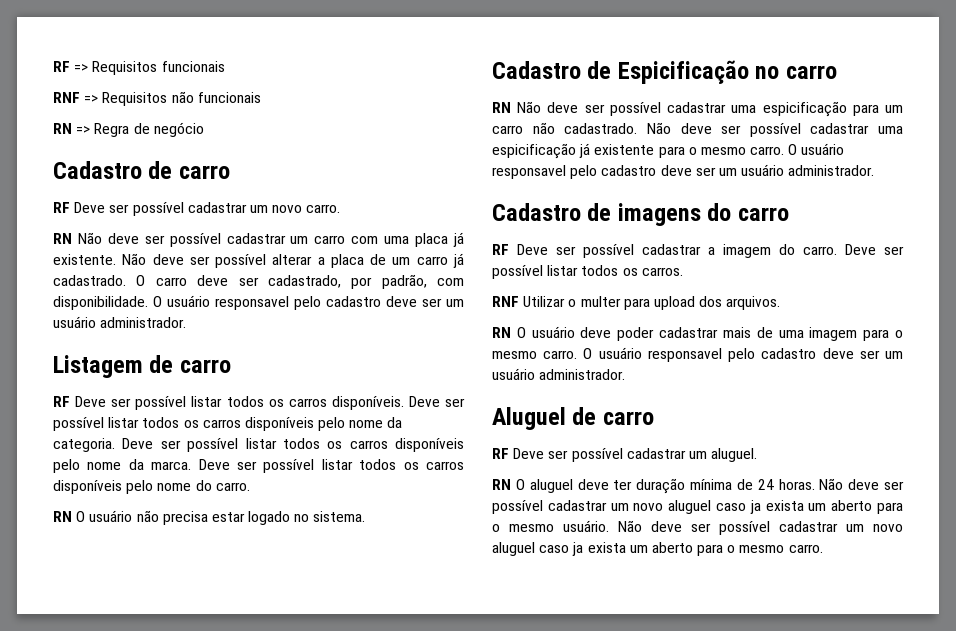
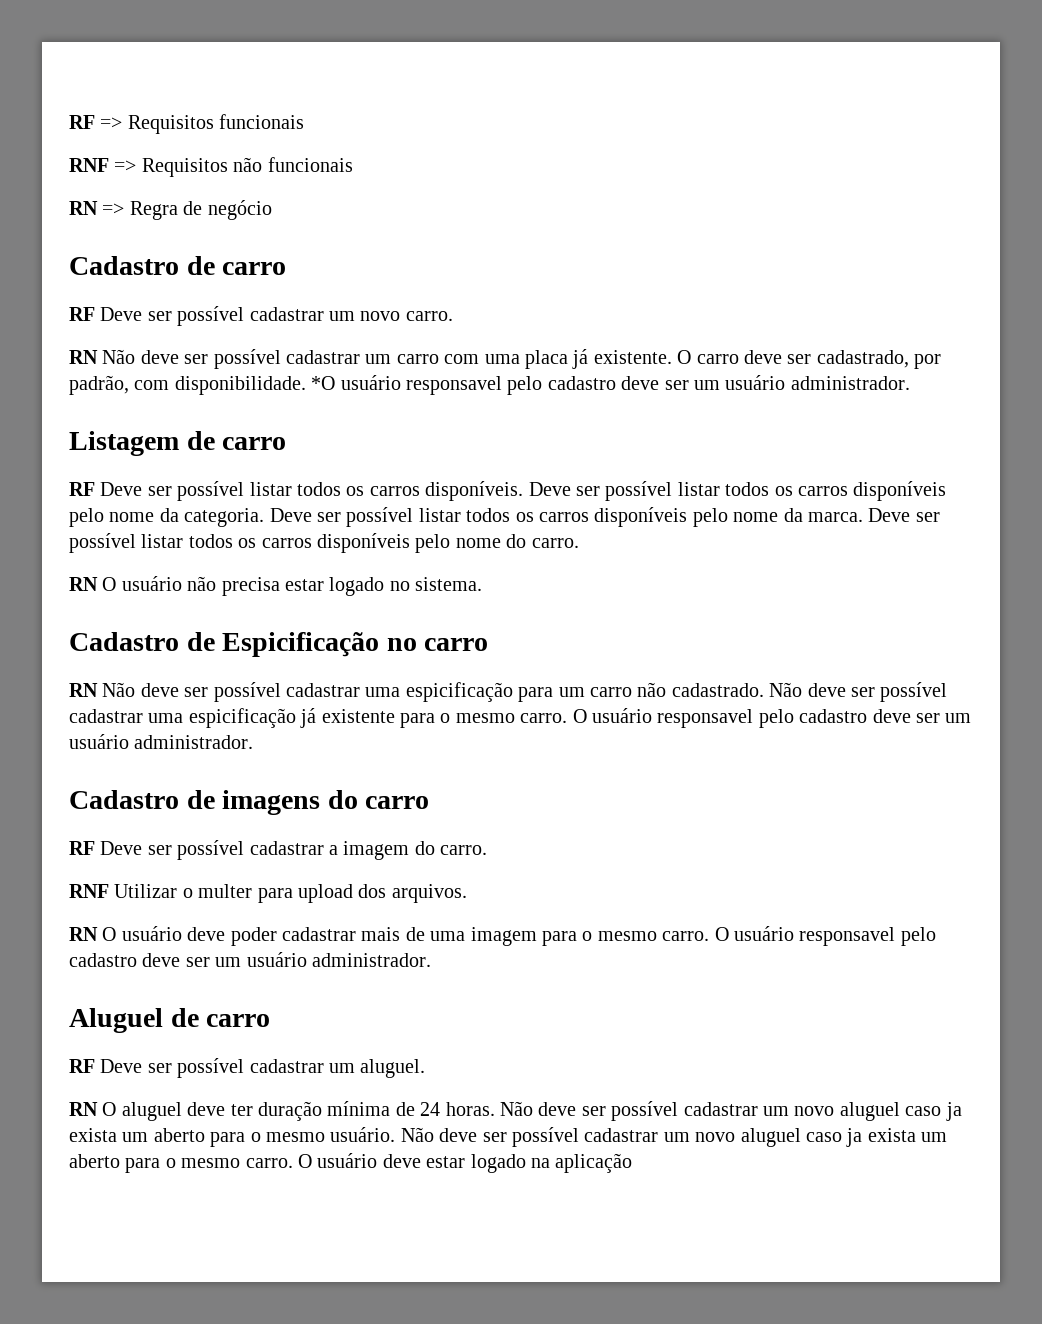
- Não deve ser possível alterar a placa de um carro já cadastrado.
- O carro deve ser cadastrado, por padrão, com disponibilidade. O usuário responsavel pelo cadastro deve ser um usuário administrador.
+ O carro deve ser cadastrado, por padrão, com disponibilidade. *O usuário responsavel pelo cadastro deve ser um usuário administrador.
- Deve ser possível listar todos os carros.
+ O usuário deve estar logado na aplicação

